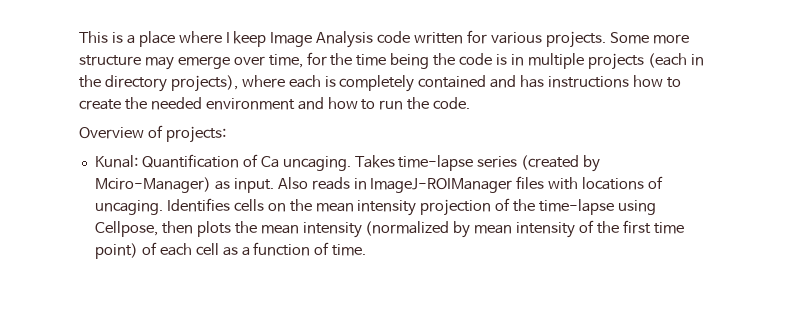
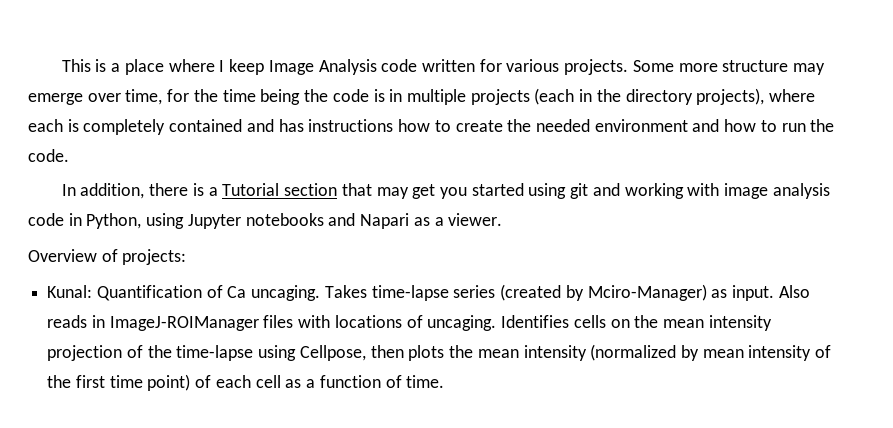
+ In addition, there is a Tutorial section that may get you started using git and working with image analysis code in Python, using Jupyter notebooks and Napari as a viewer.

